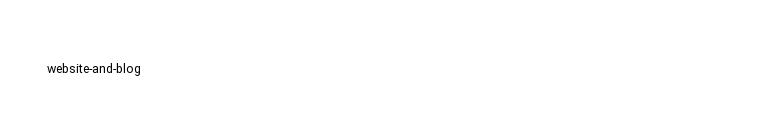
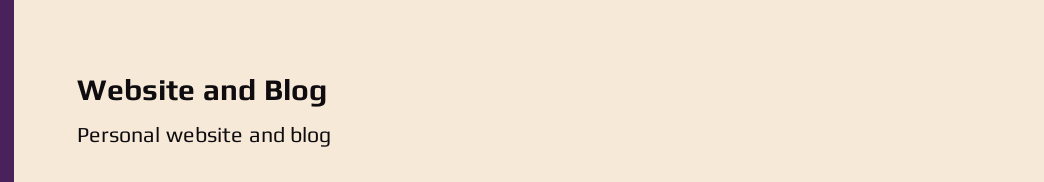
- website-and-blog
+ Website and Blog
+ Personal website and blog

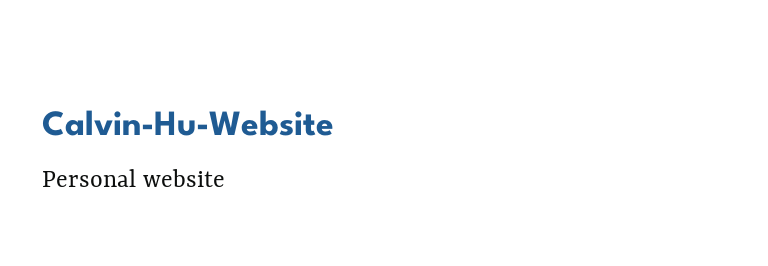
- Website and Blog
+ Calvin-Hu-Website
- Personal website and blog
+ Personal website

